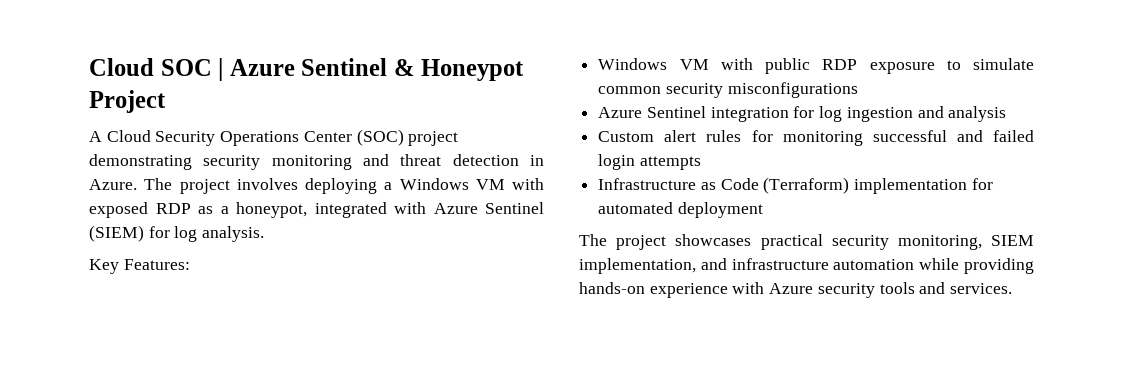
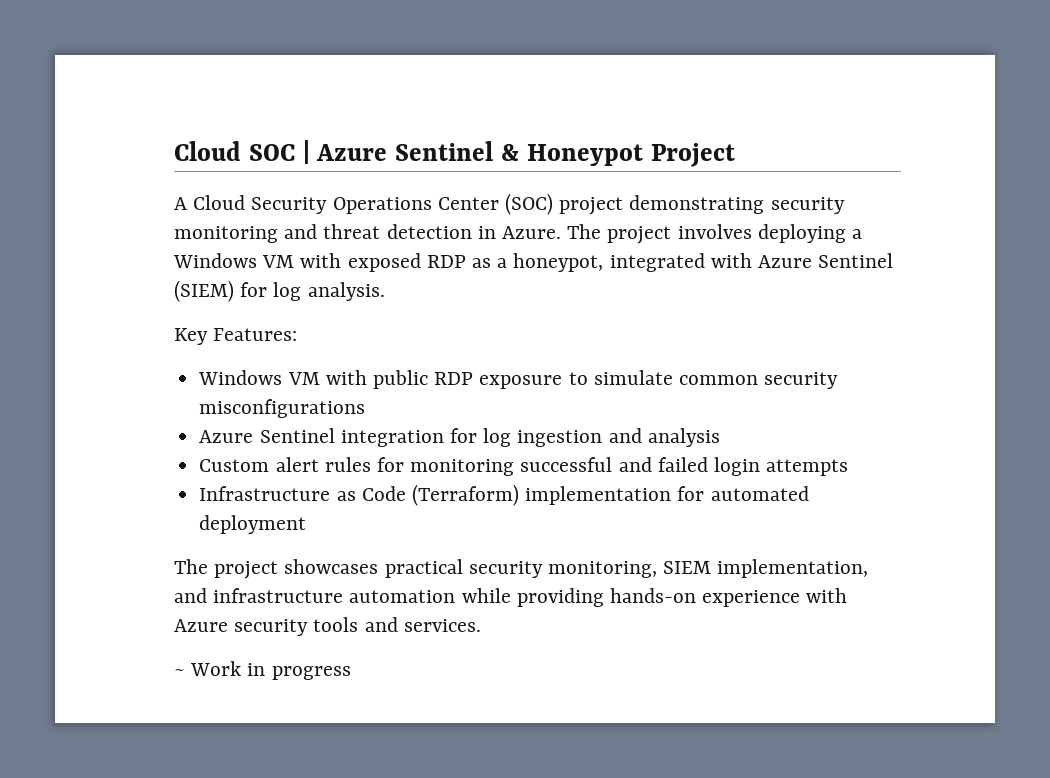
+ ~ Work in progress

